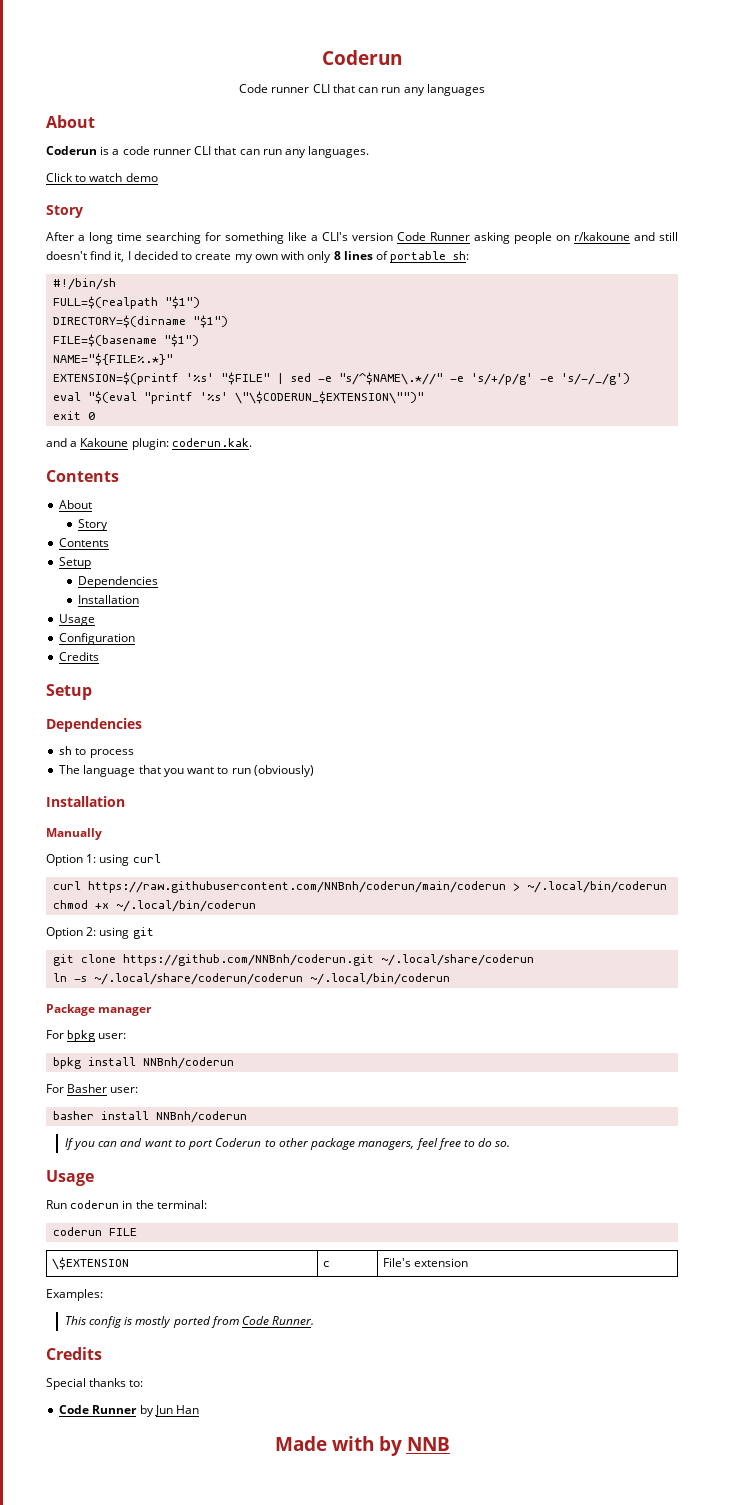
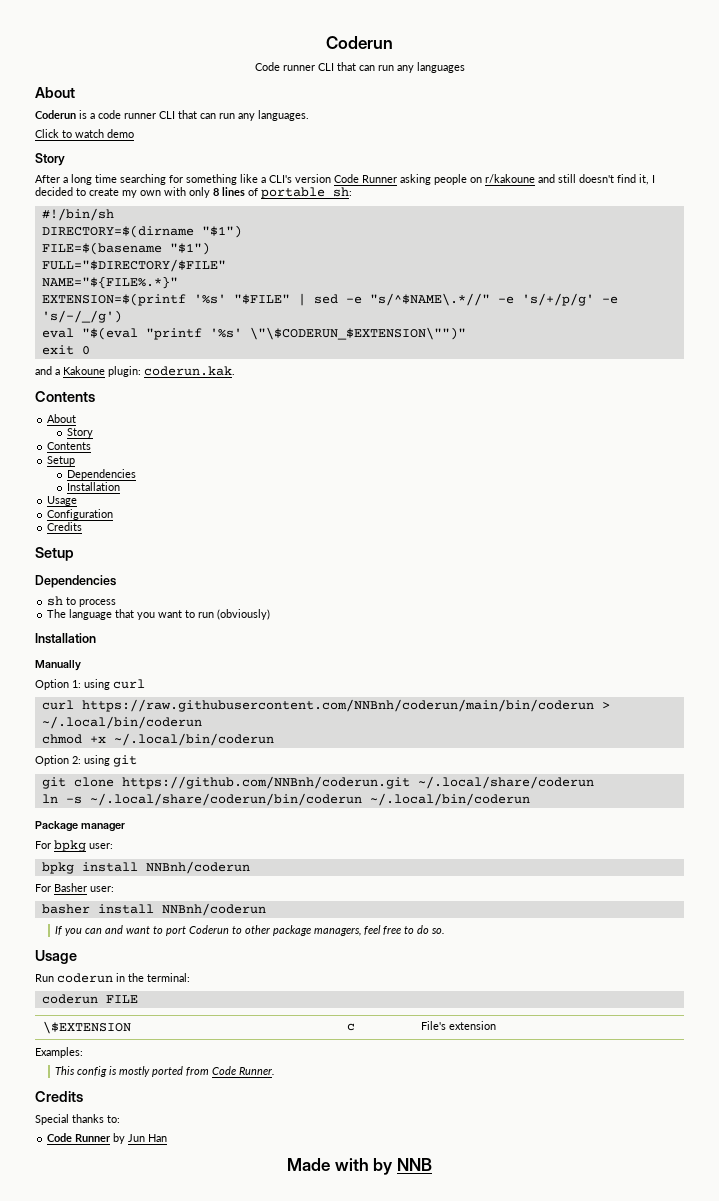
- FULL=$(realpath "$1")
+ FULL="$DIRECTORY/$FILE"
- curl https://raw.githubusercontent.com/NNBnh/coderun/main/coderun > ~/.local/bin/coderun
+ curl https://raw.githubusercontent.com/NNBnh/coderun/main/bin/coderun > ~/.local/bin/coderun
- ln -s ~/.local/share/coderun/coderun ~/.local/bin/coderun
+ ln -s ~/.local/share/coderun/bin/coderun ~/.local/bin/coderun

